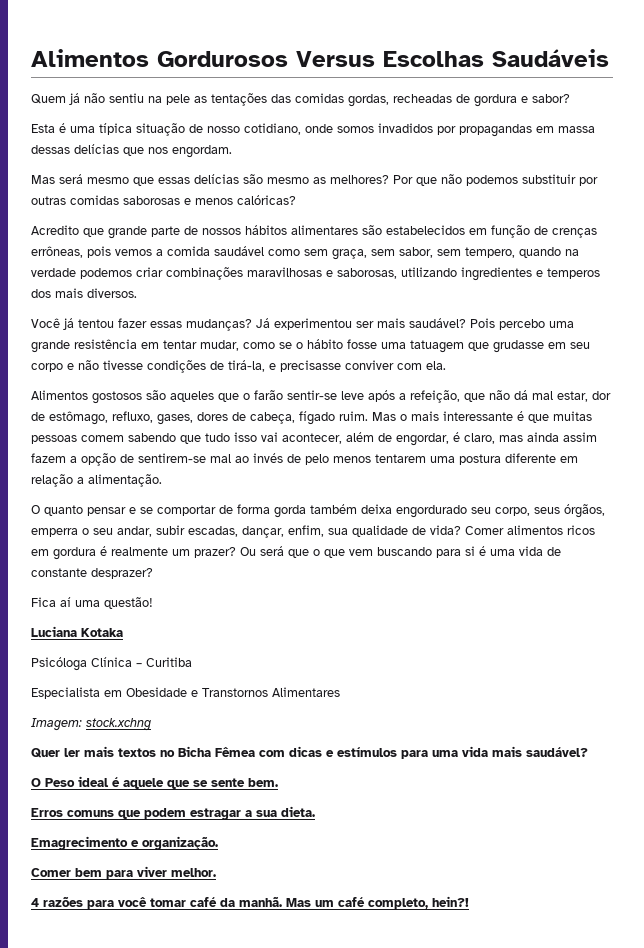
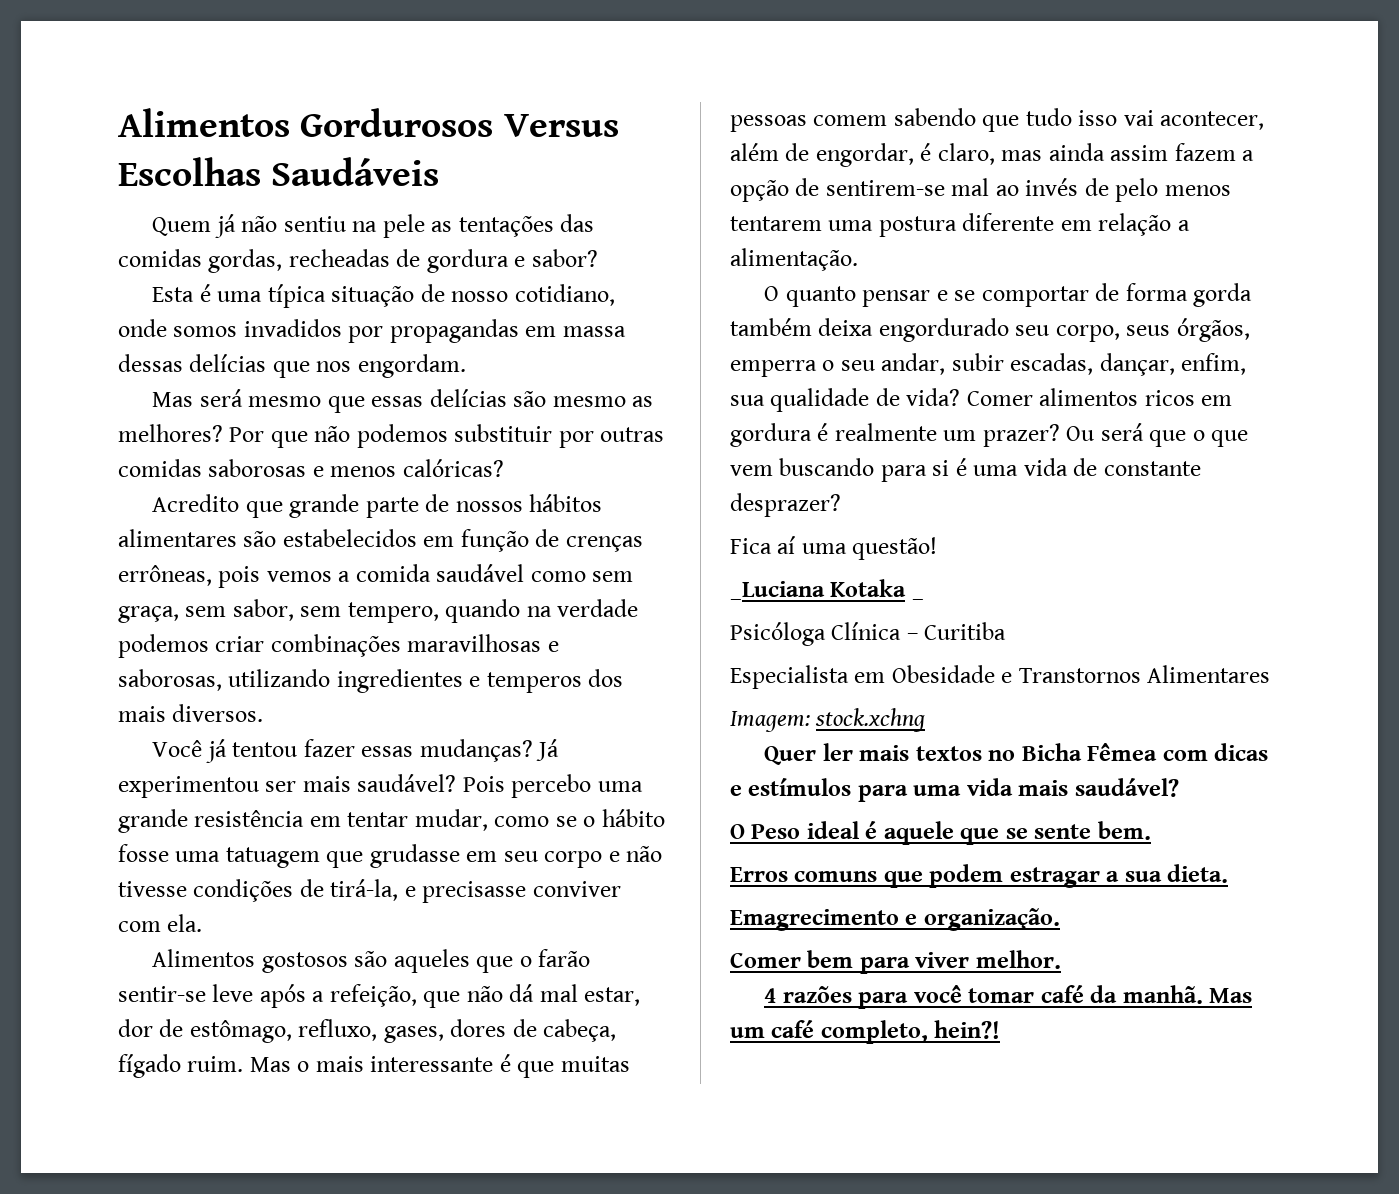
- Luciana Kotaka
+ _Luciana Kotaka _

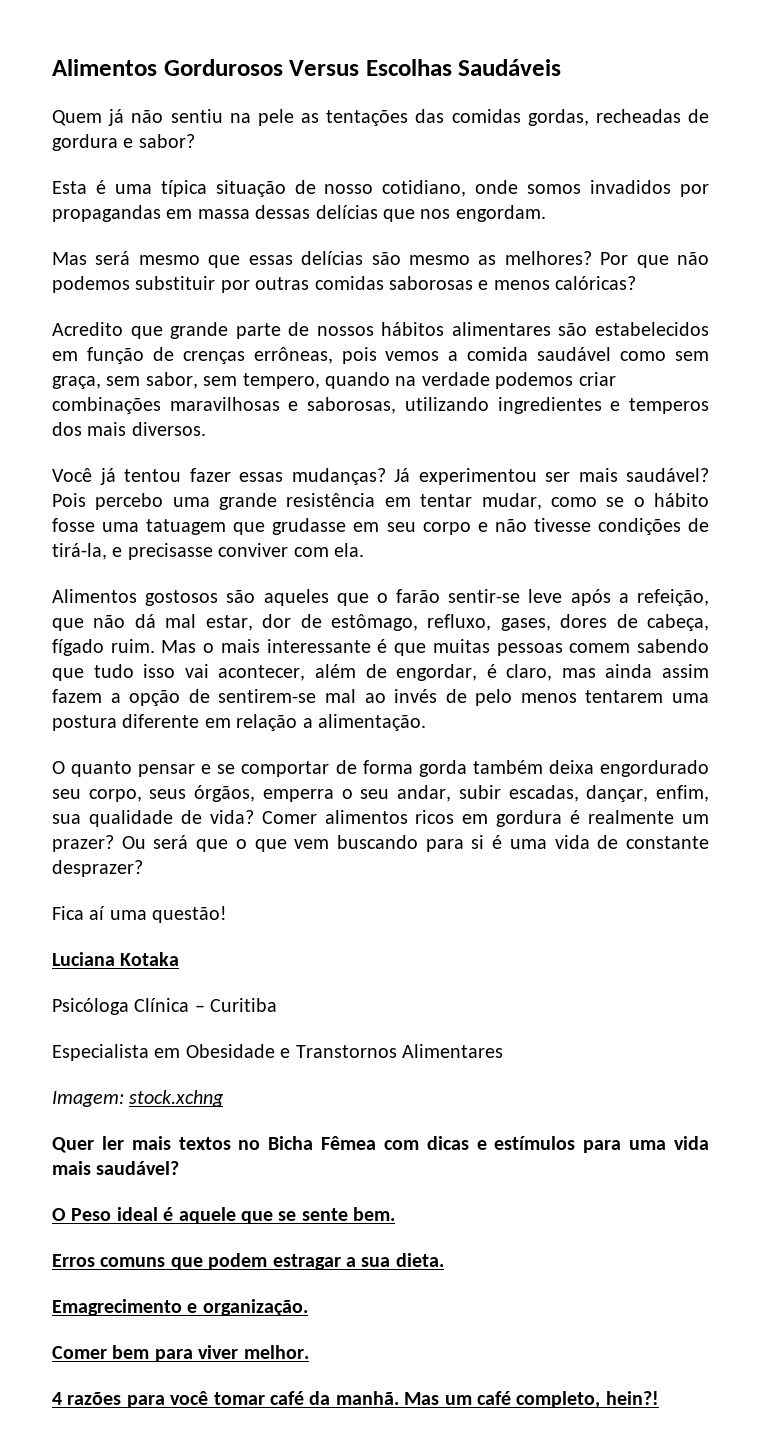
- _Luciana Kotaka _
+ Luciana Kotaka

